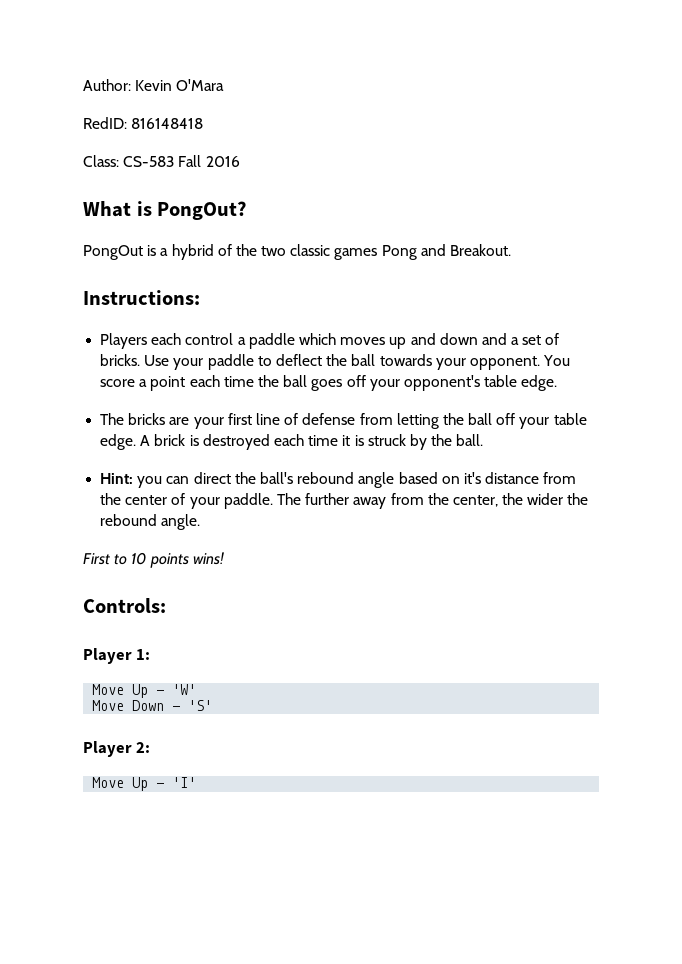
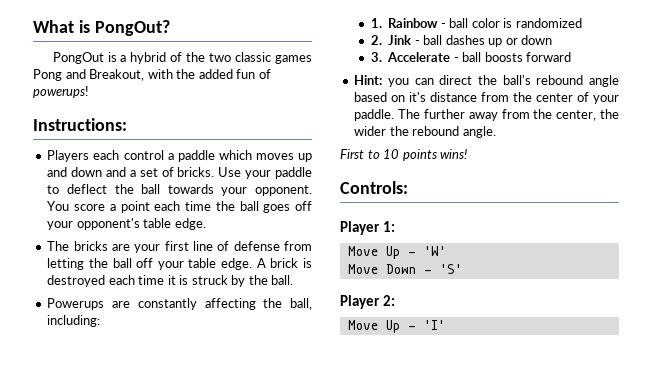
- Author: Kevin O'Mara
- RedID: 816148418
- Class: CS-583 Fall 2016
- PongOut is a hybrid of the two classic games Pong and Breakout.
+ PongOut is a hybrid of the two classic games Pong and Breakout, with the added fun of powerups!
+ Powerups are constantly affecting the ball, including:
+ 1. Rainbow - ball color is randomized
+ 2. Jink - ball dashes up or down
+ 3. Accelerate - ball boosts forward

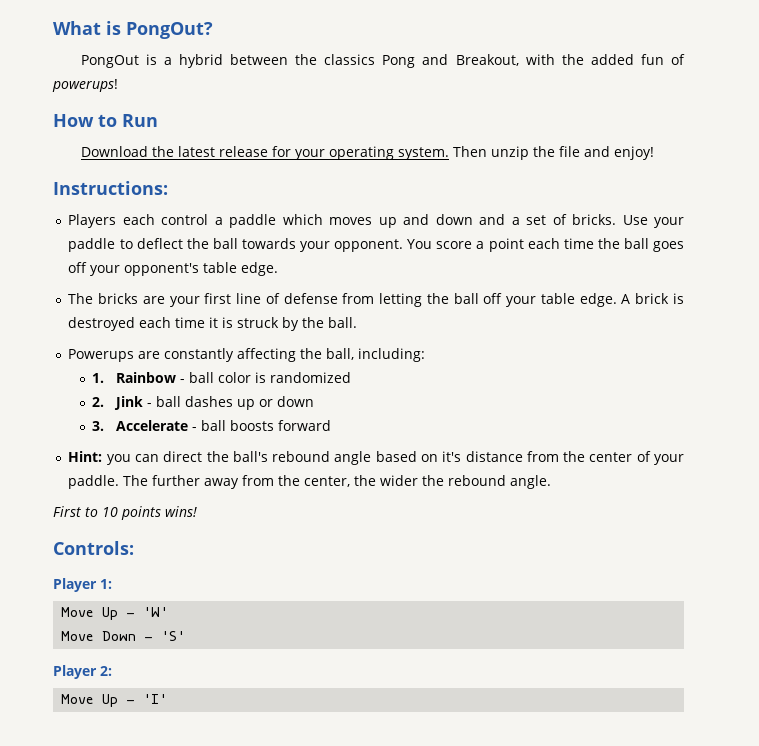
- PongOut is a hybrid of the two classic games Pong and Breakout, with the added fun of powerups!
+ PongOut is a hybrid between the classics Pong and Breakout, with the added fun of powerups!
+ How to Run
+ Download the latest release for your operating system. Then unzip the file and enjoy!

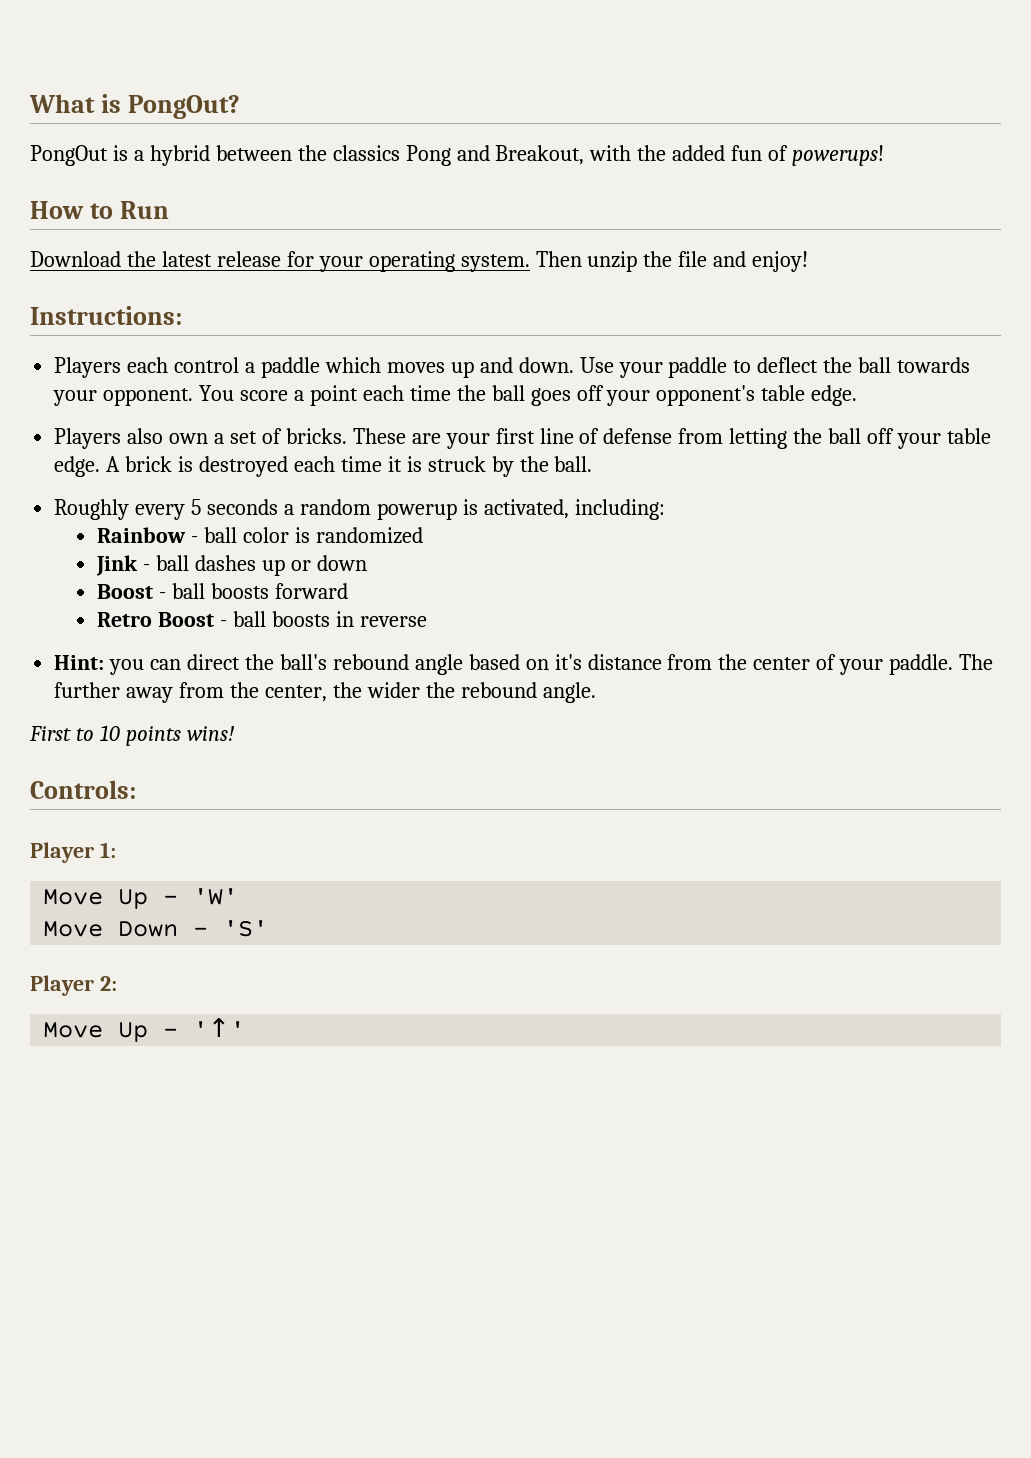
- Players each control a paddle which moves up and down and a set of bricks.
+ Players each control a paddle which moves up and down.
- The bricks are your first line of defense from letting the ball off your table edge.
+ Players also own a set of bricks. These are your first line of defense from letting the ball off your table edge.
- Powerups are constantly affecting the ball, including:
+ Roughly every 5 seconds a random powerup is activated, including:
- 1. Rainbow - ball color is randomized
+ Rainbow - ball color is randomized
- 2. Jink - ball dashes up or down
+ Jink - ball dashes up or down
- 3. Accelerate - ball boosts forward
+ Boost - ball boosts forward
+ Retro Boost - ball boosts in reverse
- Move Up - 'I'
+ Move Up - '↑'

